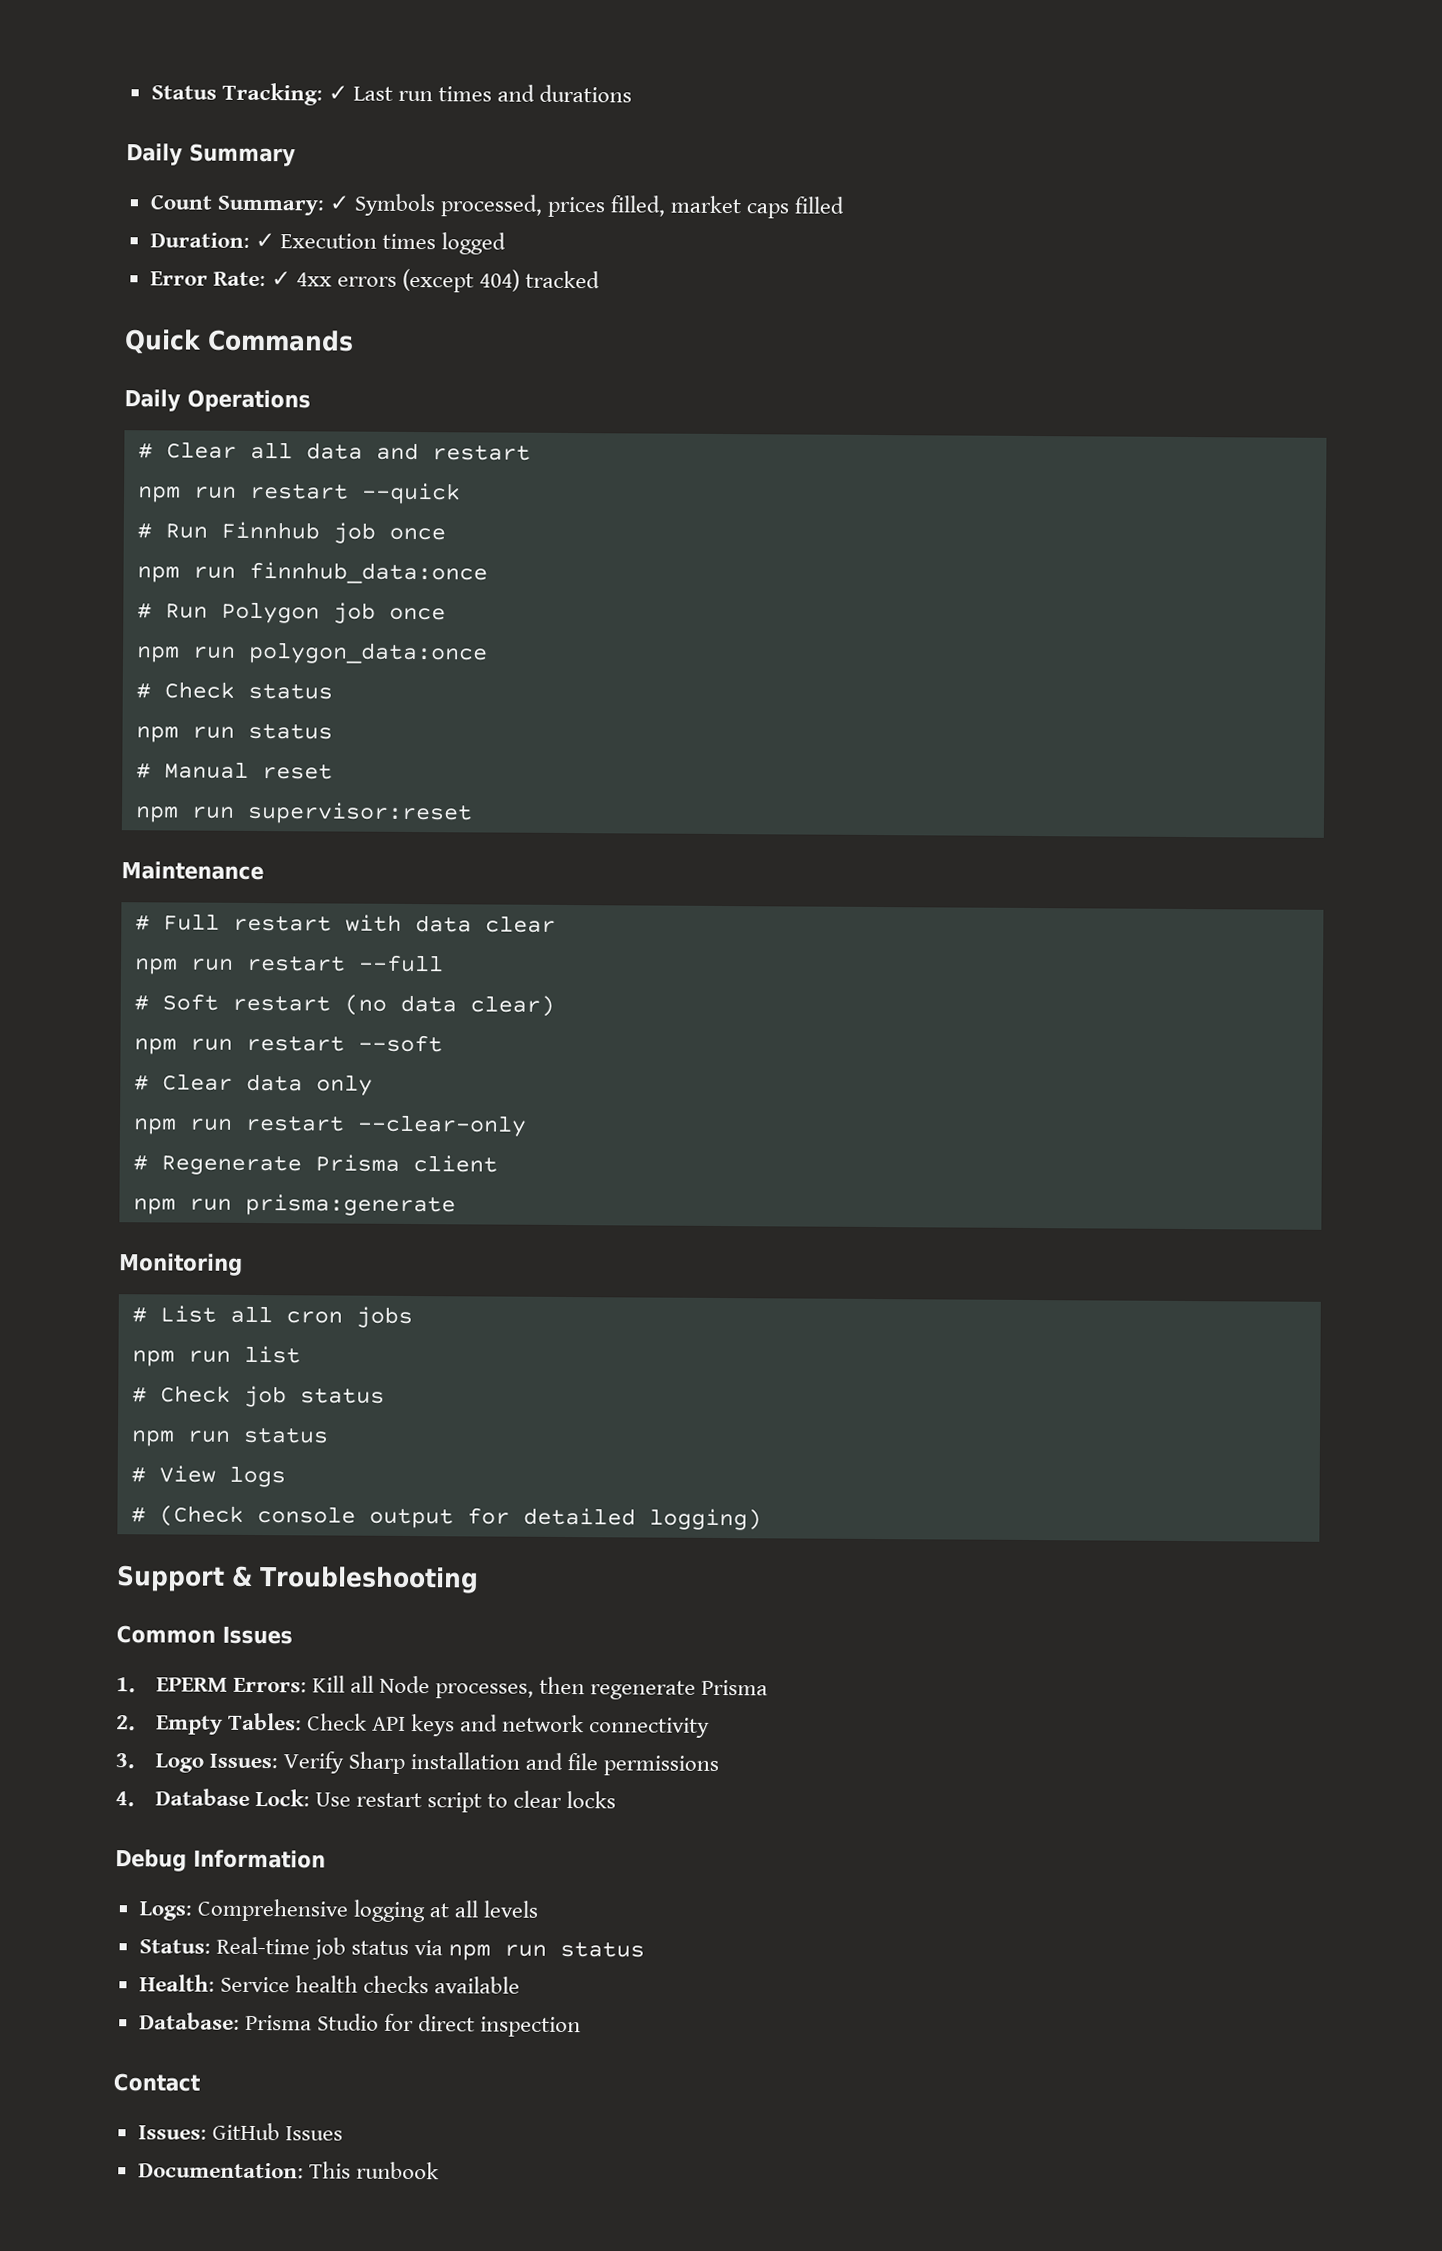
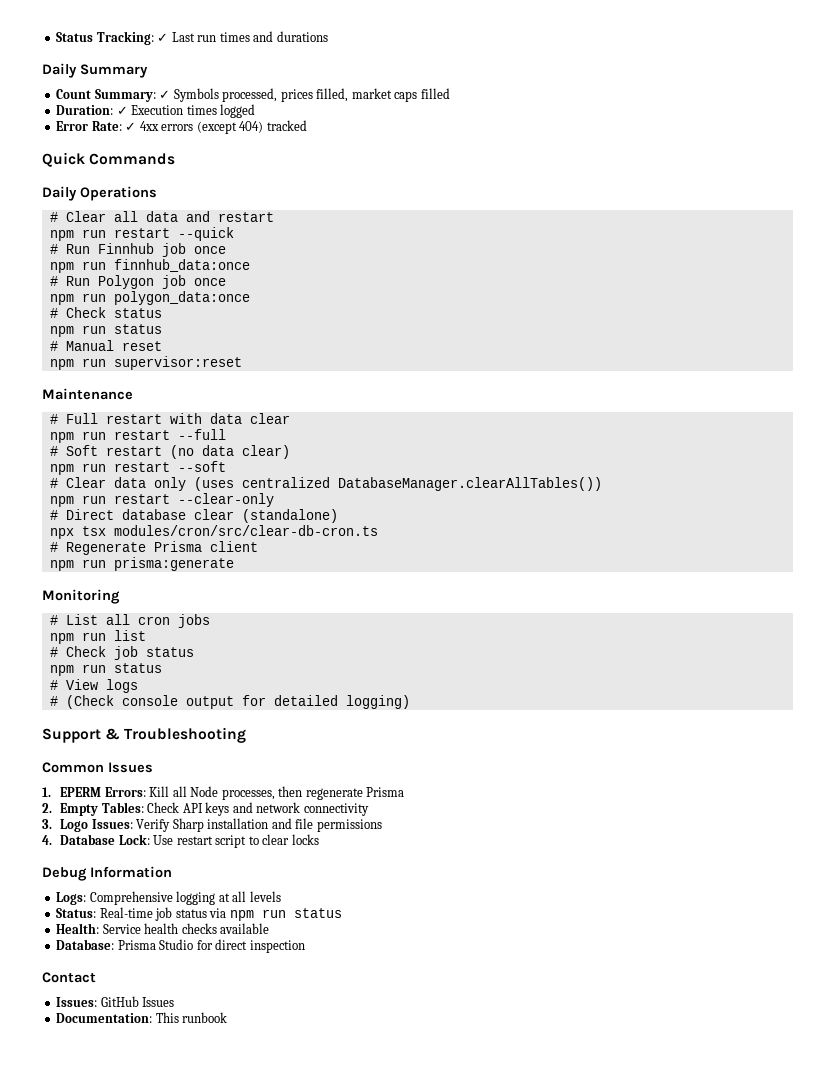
- # Clear data only
+ # Clear data only (uses centralized DatabaseManager.clearAllTables())
+ # Direct database clear (standalone)
+ npx tsx modules/cron/src/clear-db-cron.ts

